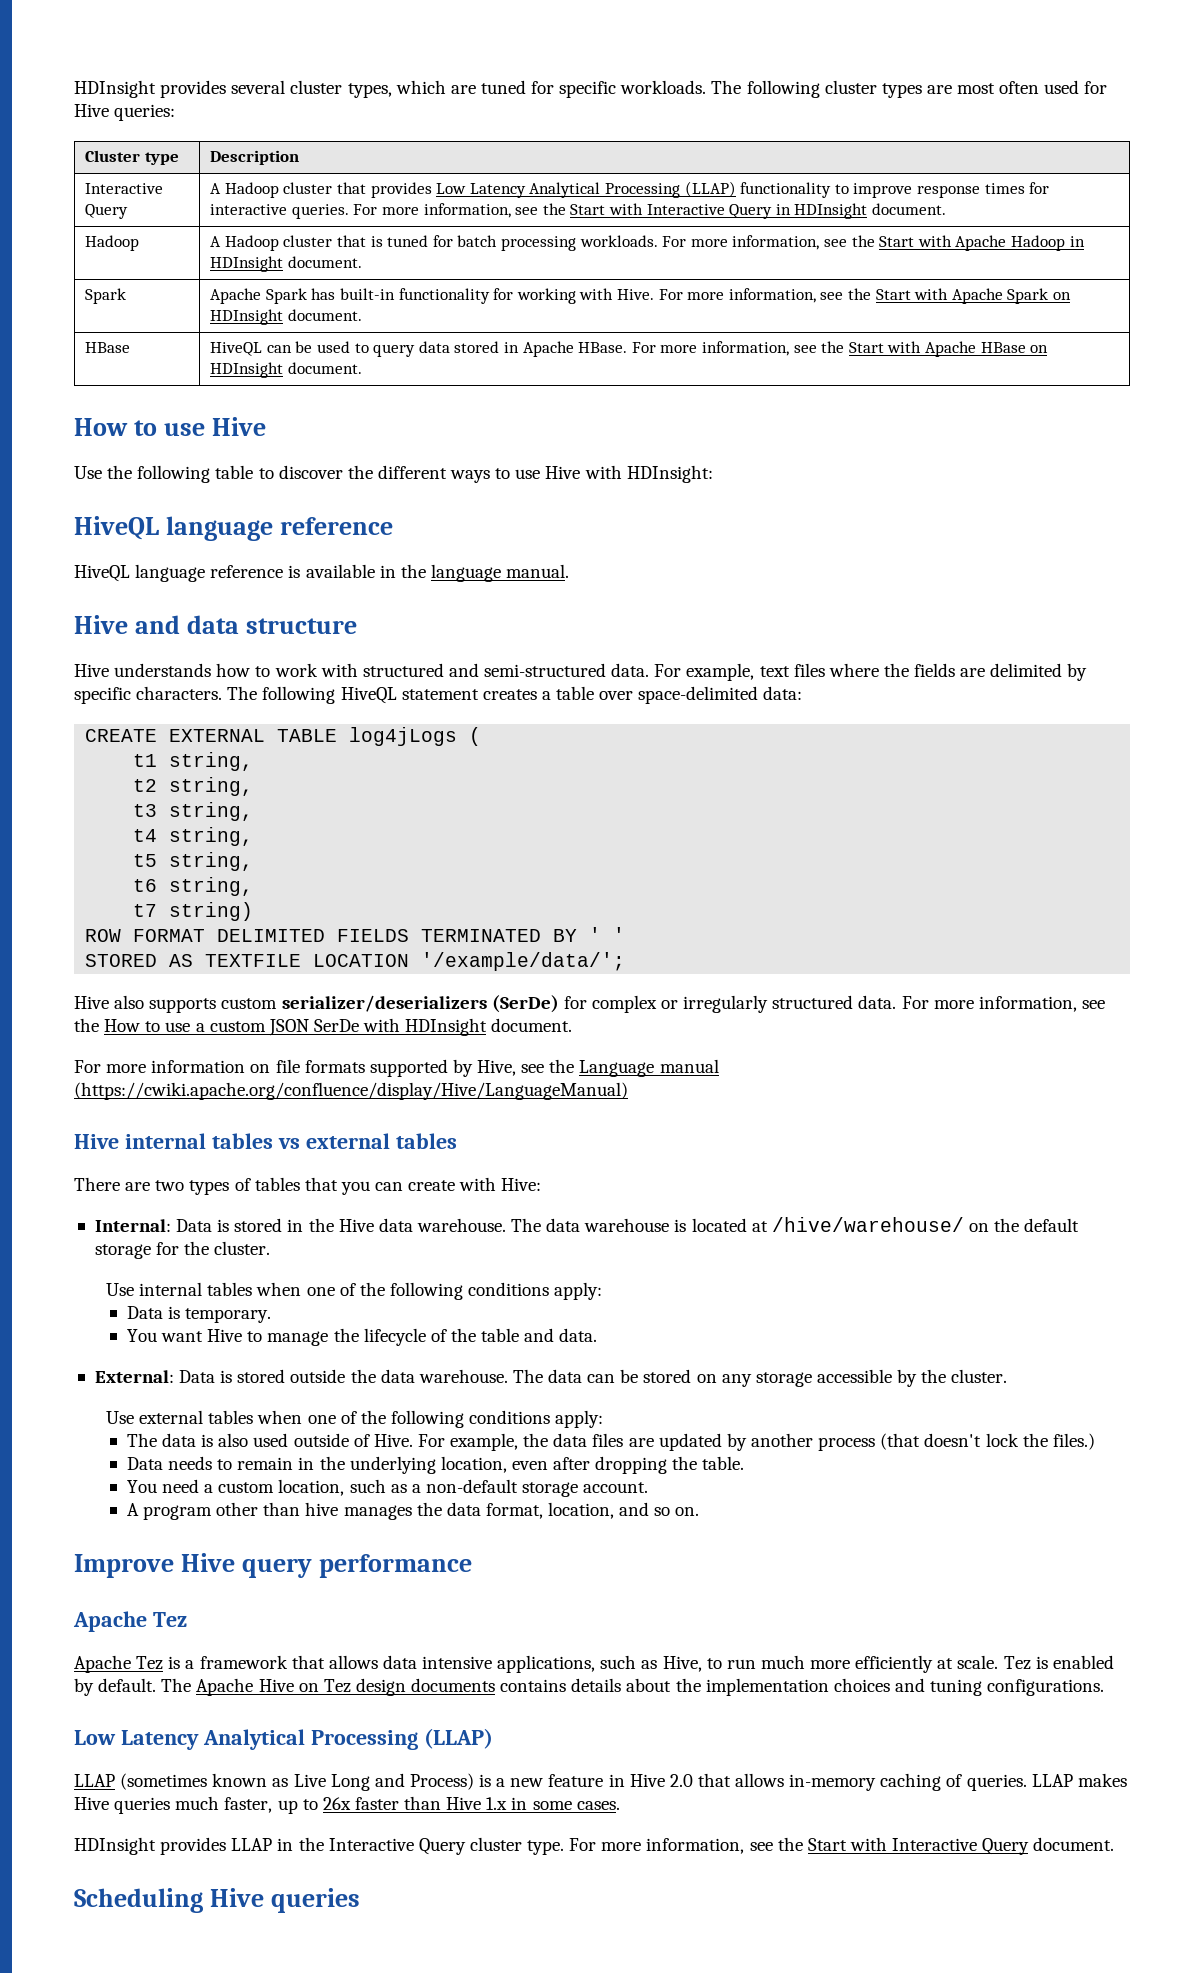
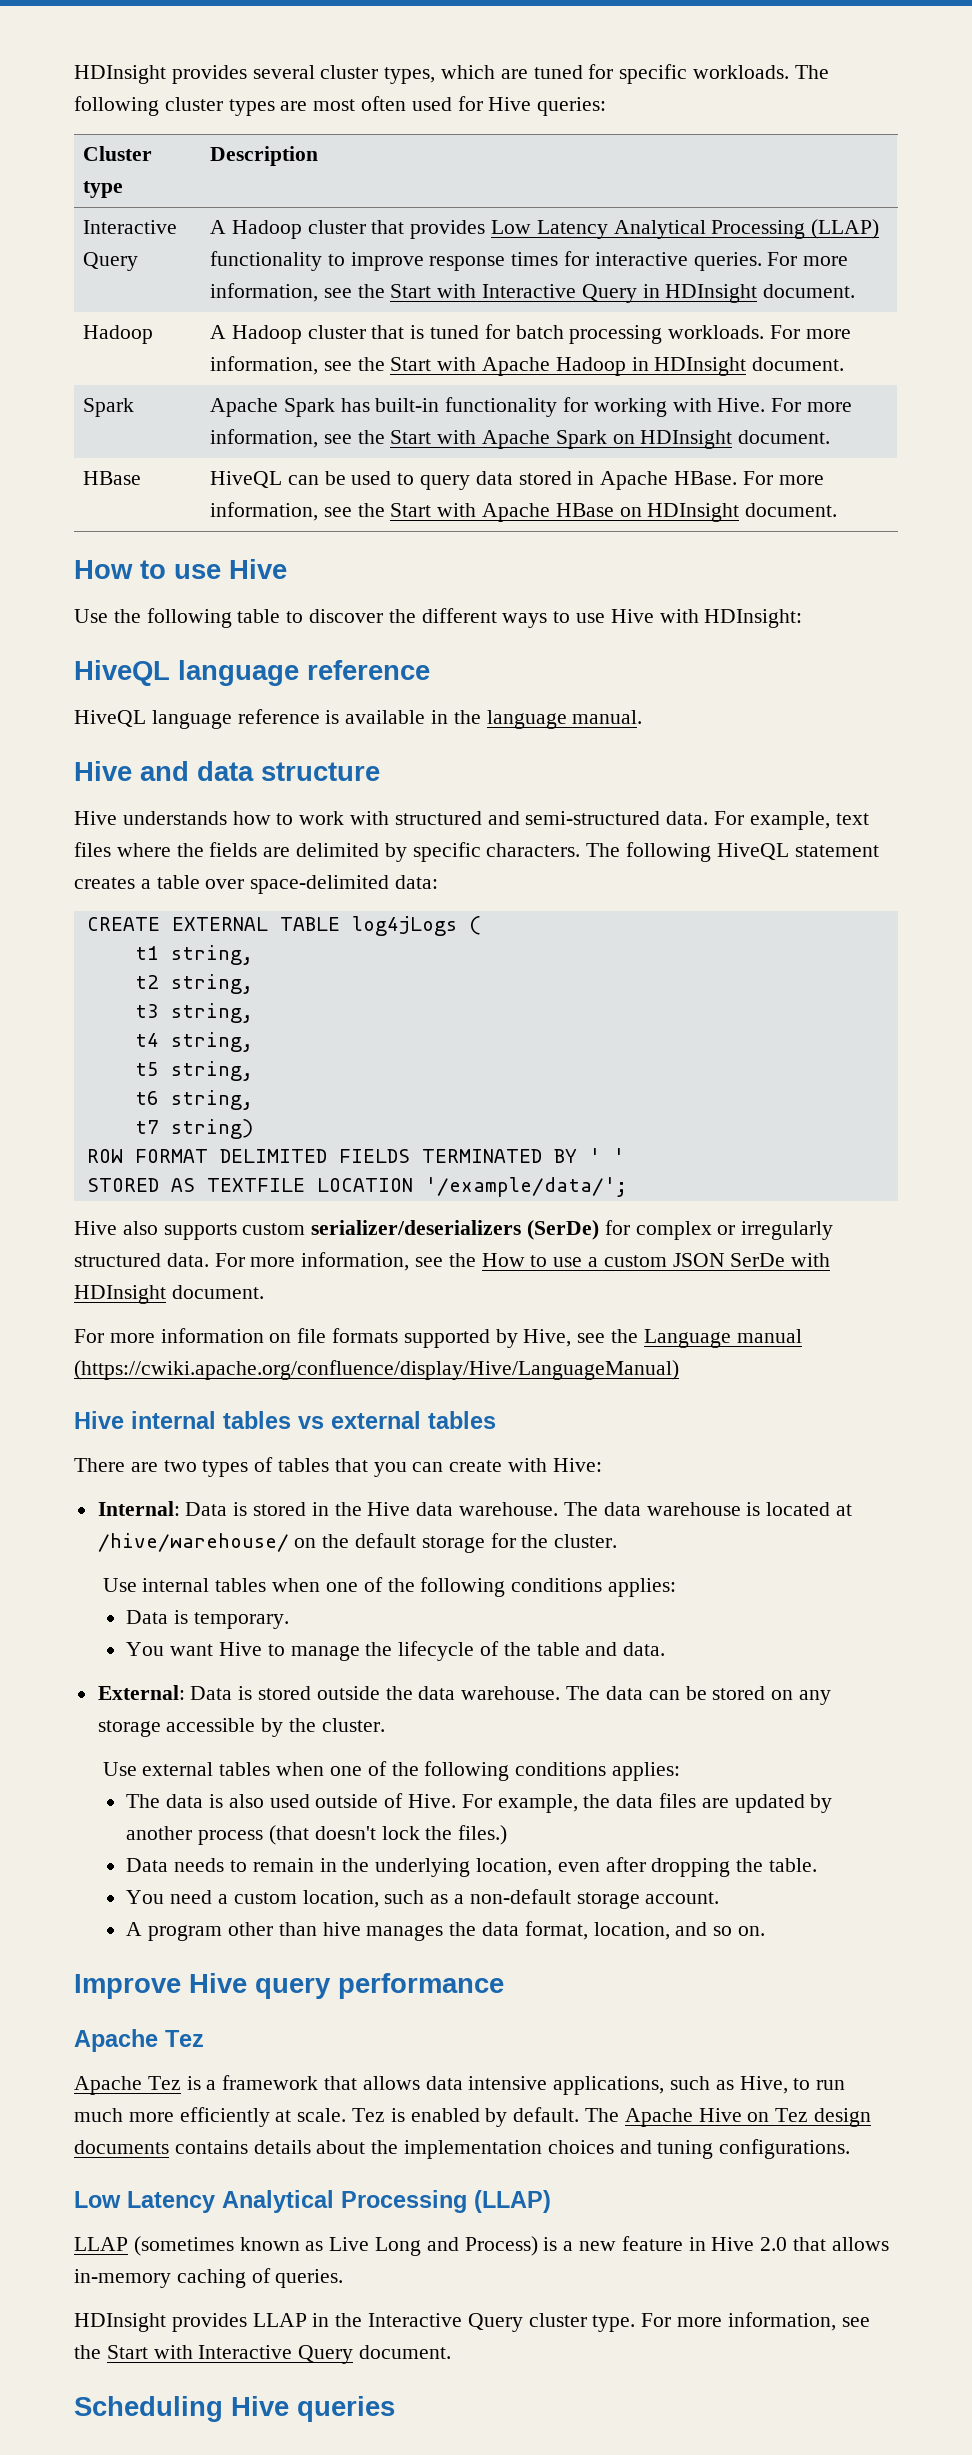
- Use internal tables when one of the following conditions apply:
+ Use internal tables when one of the following conditions applies:
- Use external tables when one of the following conditions apply:
+ Use external tables when one of the following conditions applies:
- LLAP makes Hive queries much faster, up to 26x faster than Hive 1.x in some cases.

